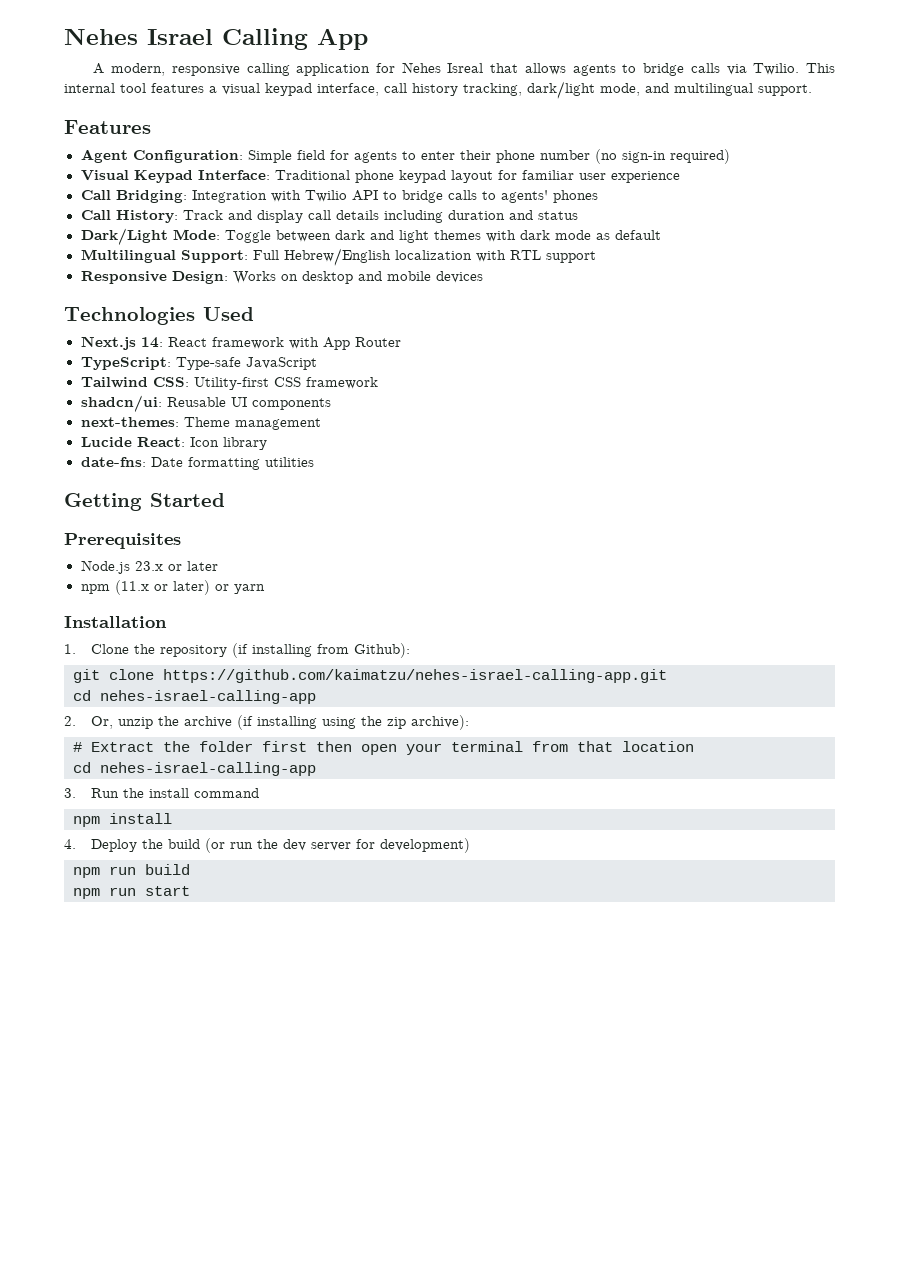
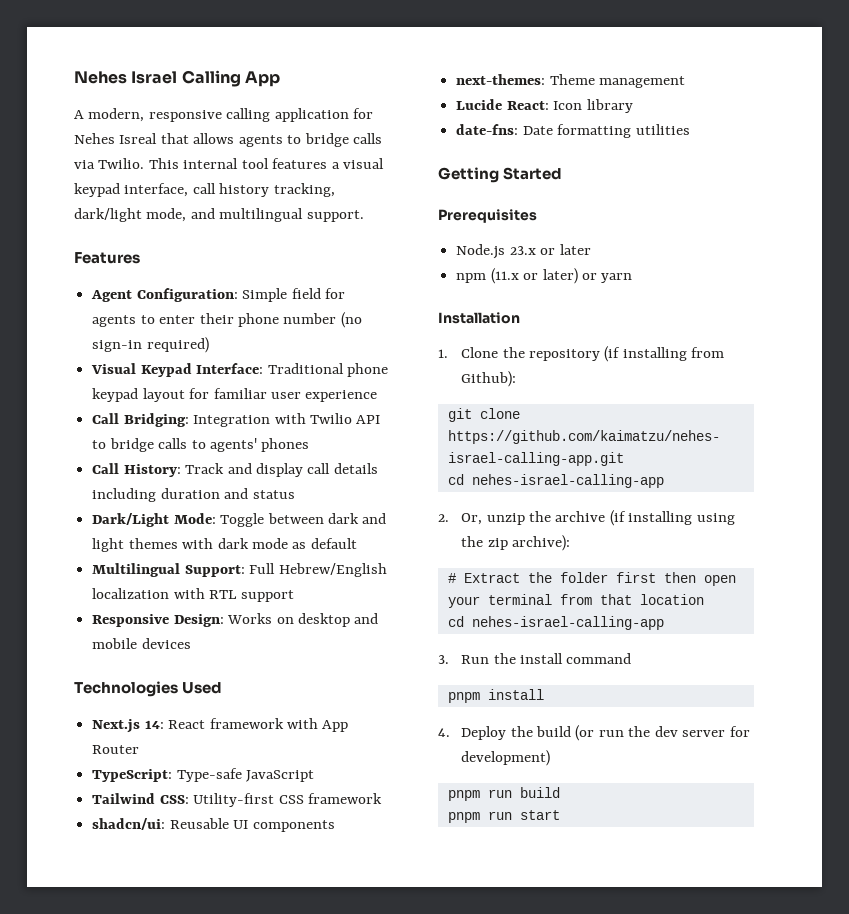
- npm install
+ pnpm install
- npm run build
+ pnpm run build
- npm run start
+ pnpm run start

